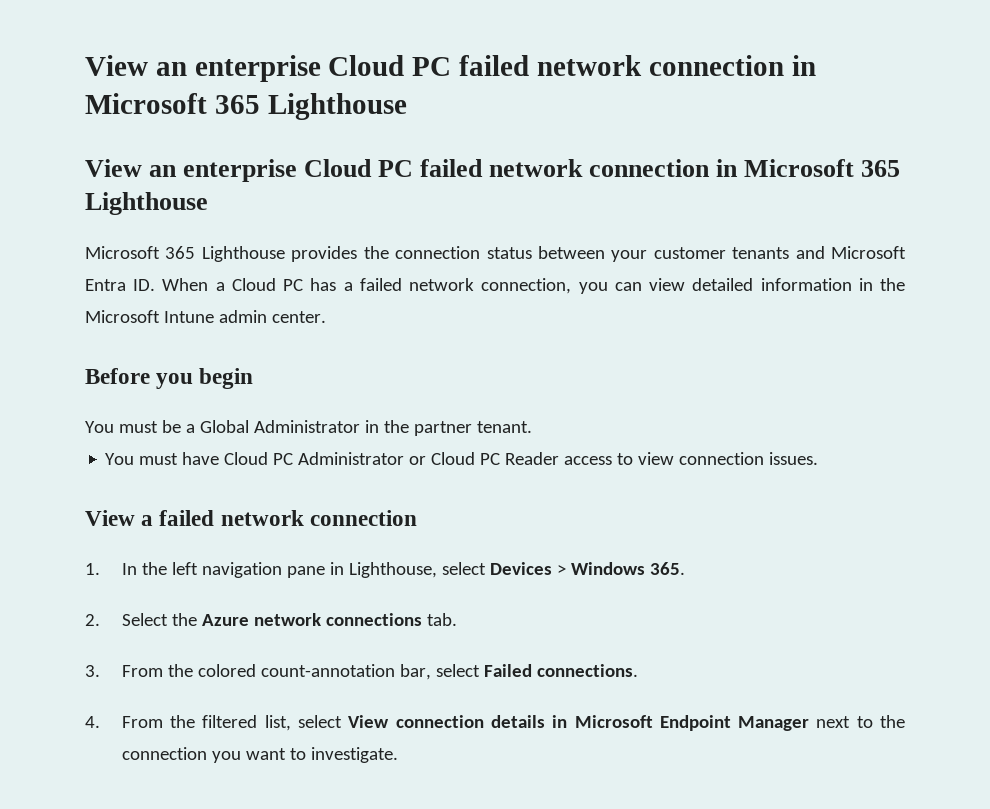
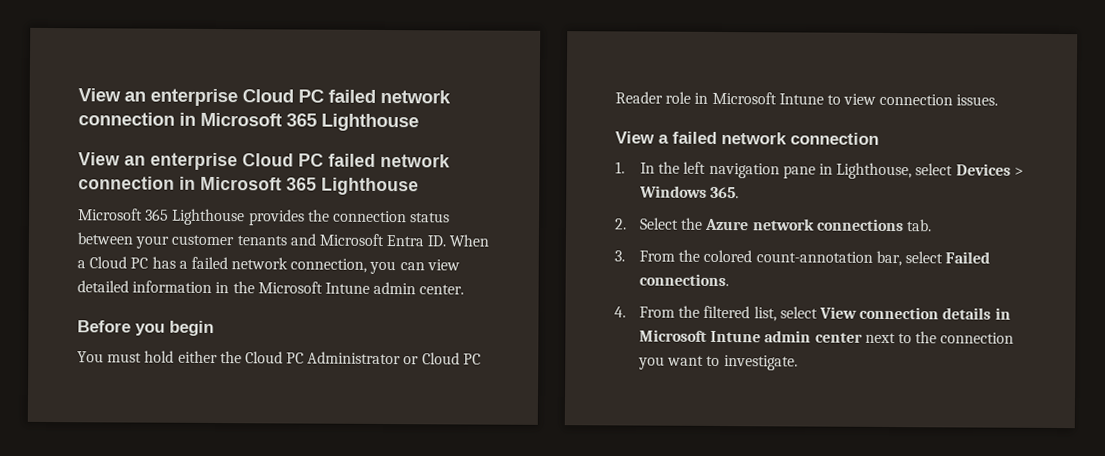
- You must be a Global Administrator in the partner tenant.
- You must have Cloud PC Administrator or Cloud PC Reader access to view connection issues.
+ You must hold either the Cloud PC Administrator or Cloud PC Reader role in Microsoft Intune to view connection issues.
- 4. From the filtered list, select View connection details in Microsoft Endpoint Manager next to the connection you want to investigate.
+ 4. From the filtered list, select View connection details in Microsoft Intune admin center next to the connection you want to investigate.

